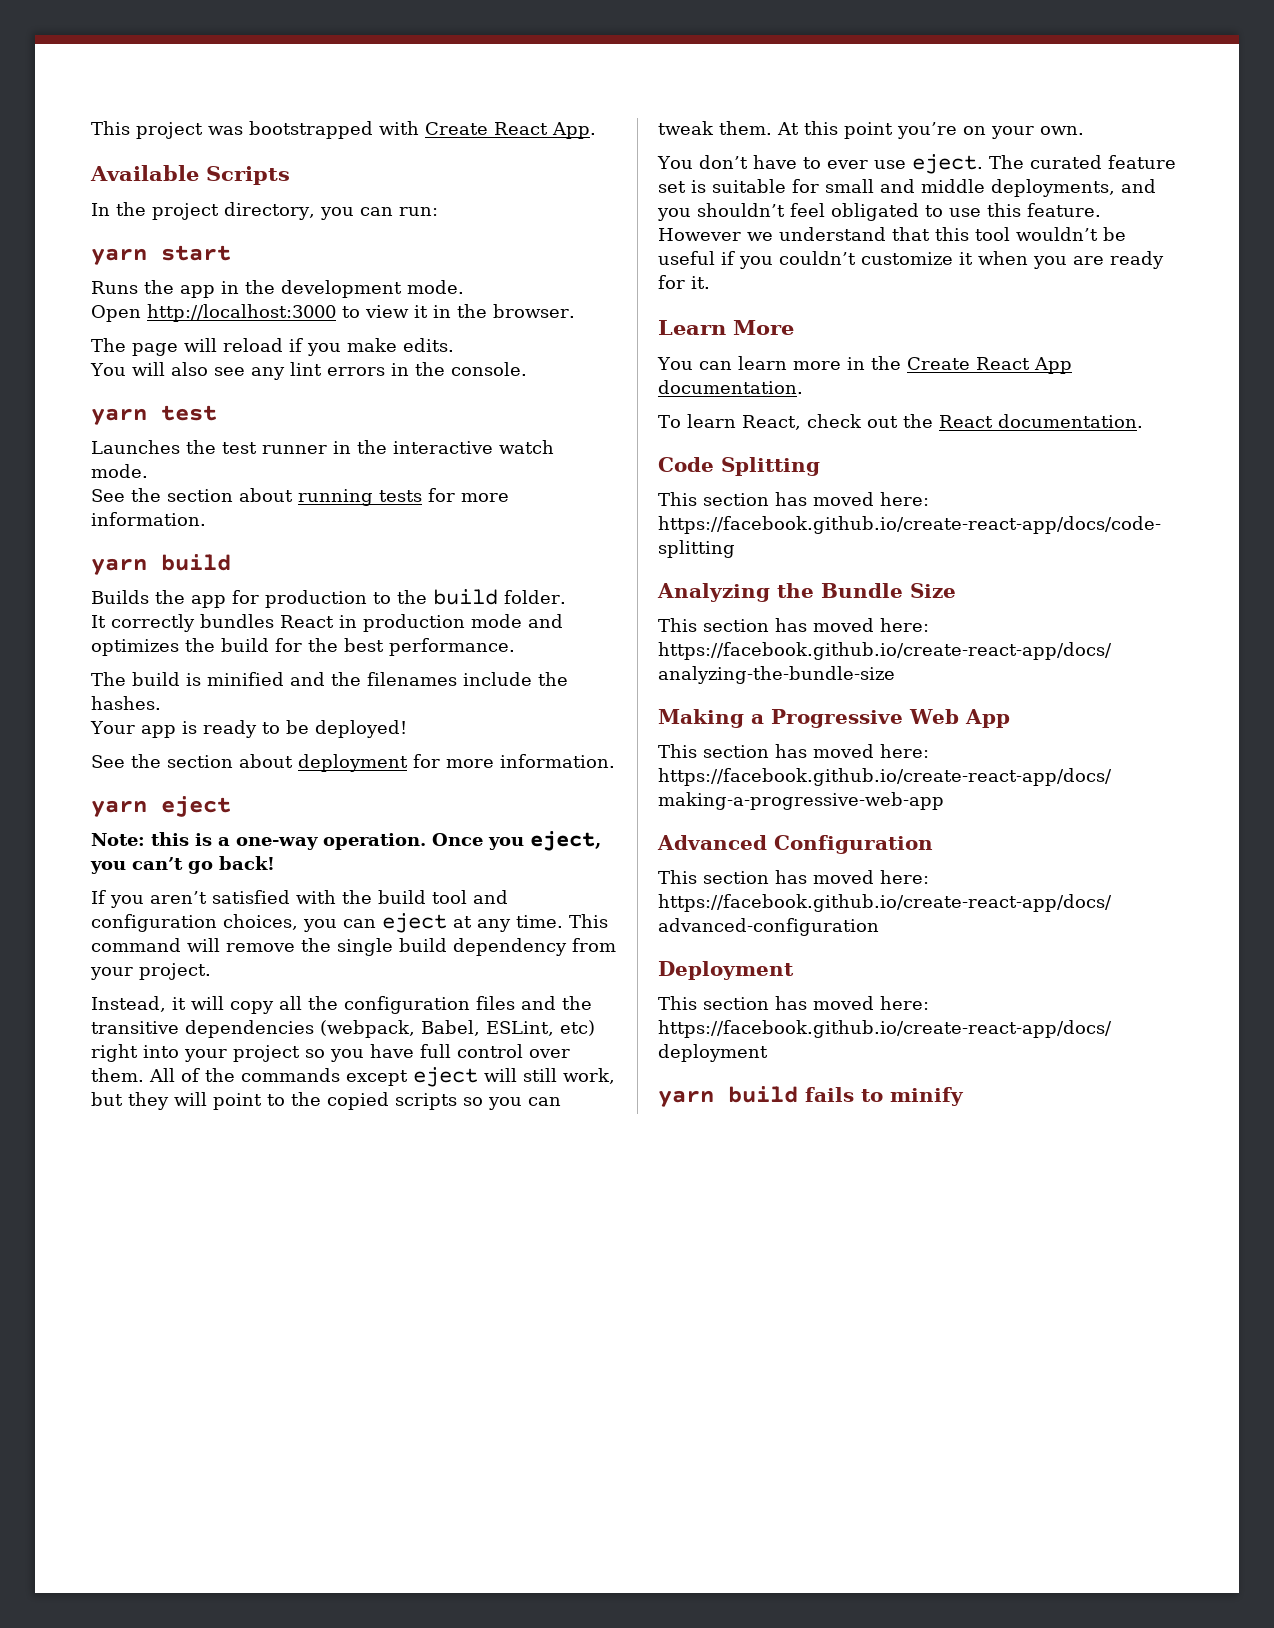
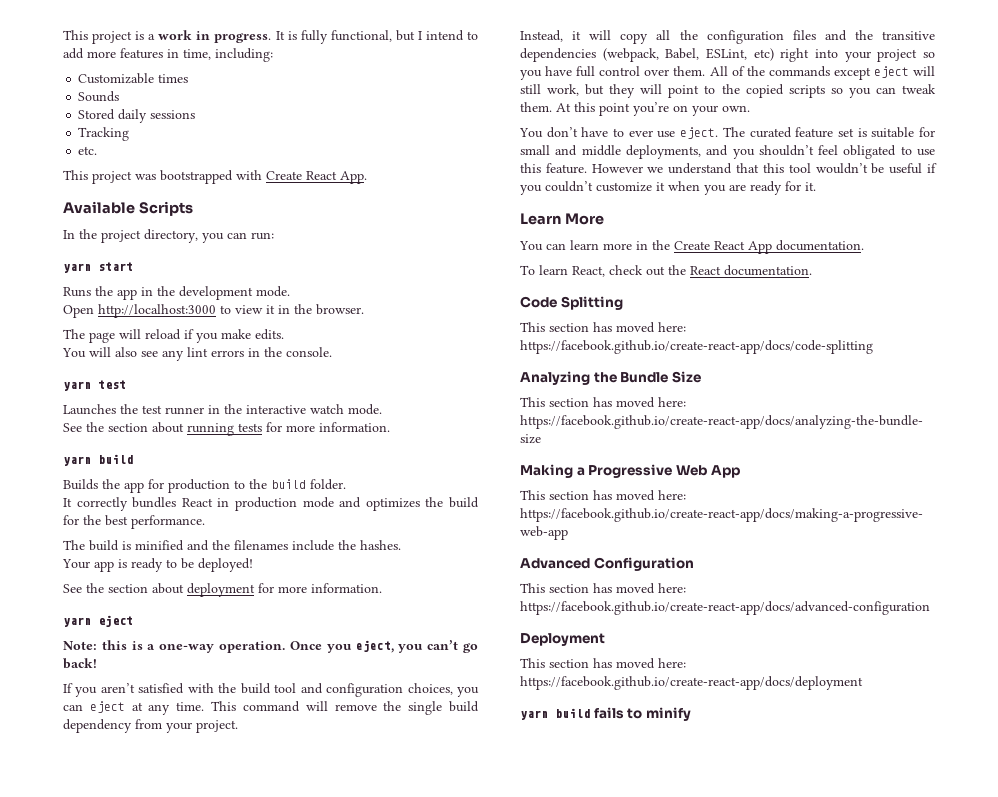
+ This project is a work in progress. It is fully functional, but I intend to add more features in time, including:
+ Customizable times
+ Sounds
+ Stored daily sessions
+ Tracking
+ etc.

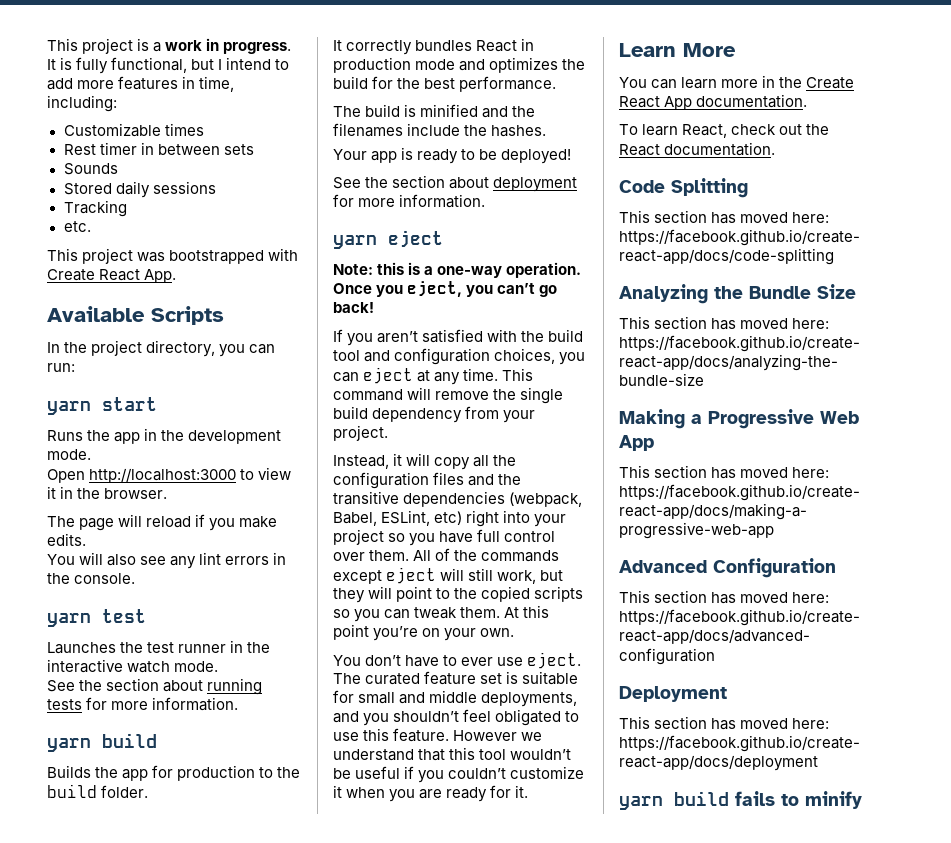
+ Rest timer in between sets

